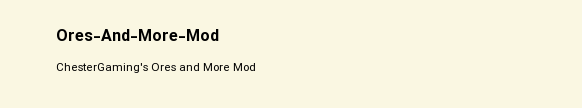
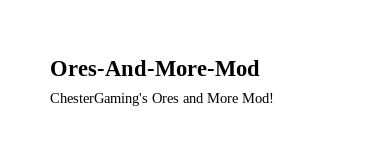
- ChesterGaming's Ores and More Mod
+ ChesterGaming's Ores and More Mod!

